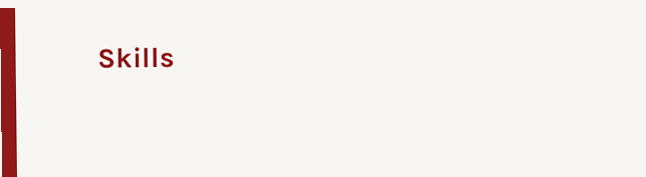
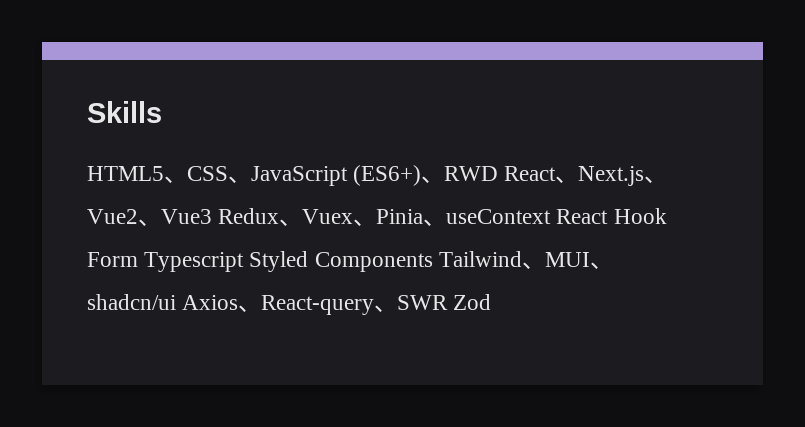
+ HTML5、CSS、JavaScript (ES6+)、RWD React、Next.js、Vue2、Vue3 Redux、Vuex、Pinia、useContext React Hook Form Typescript Styled Components Tailwind、MUI、shadcn/ui Axios、React-query、SWR Zod

